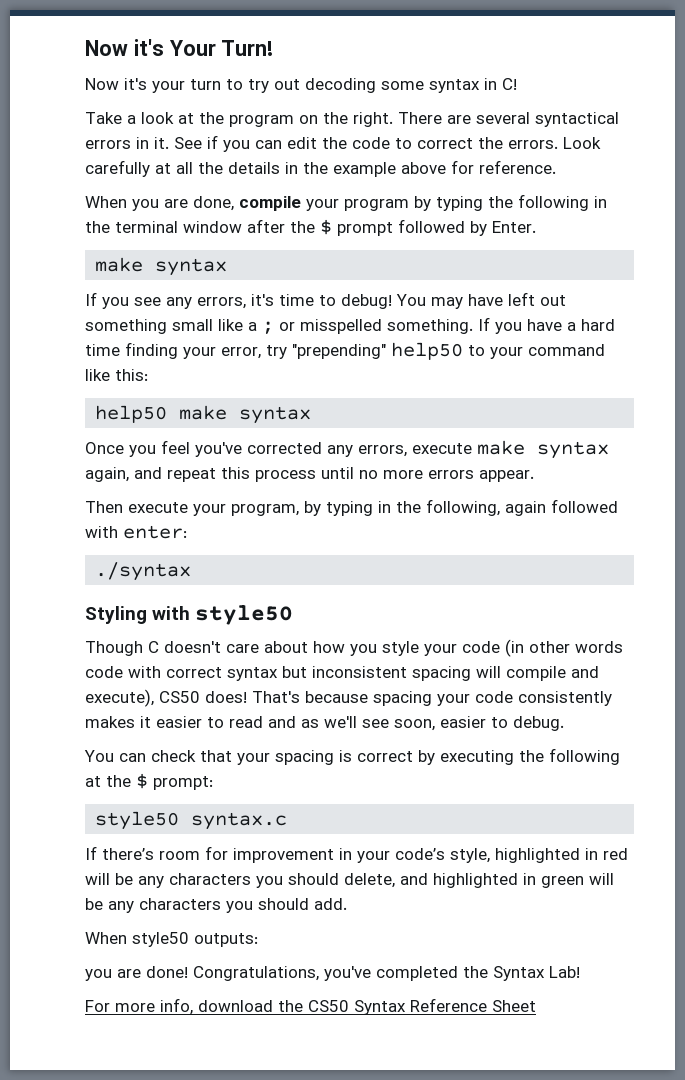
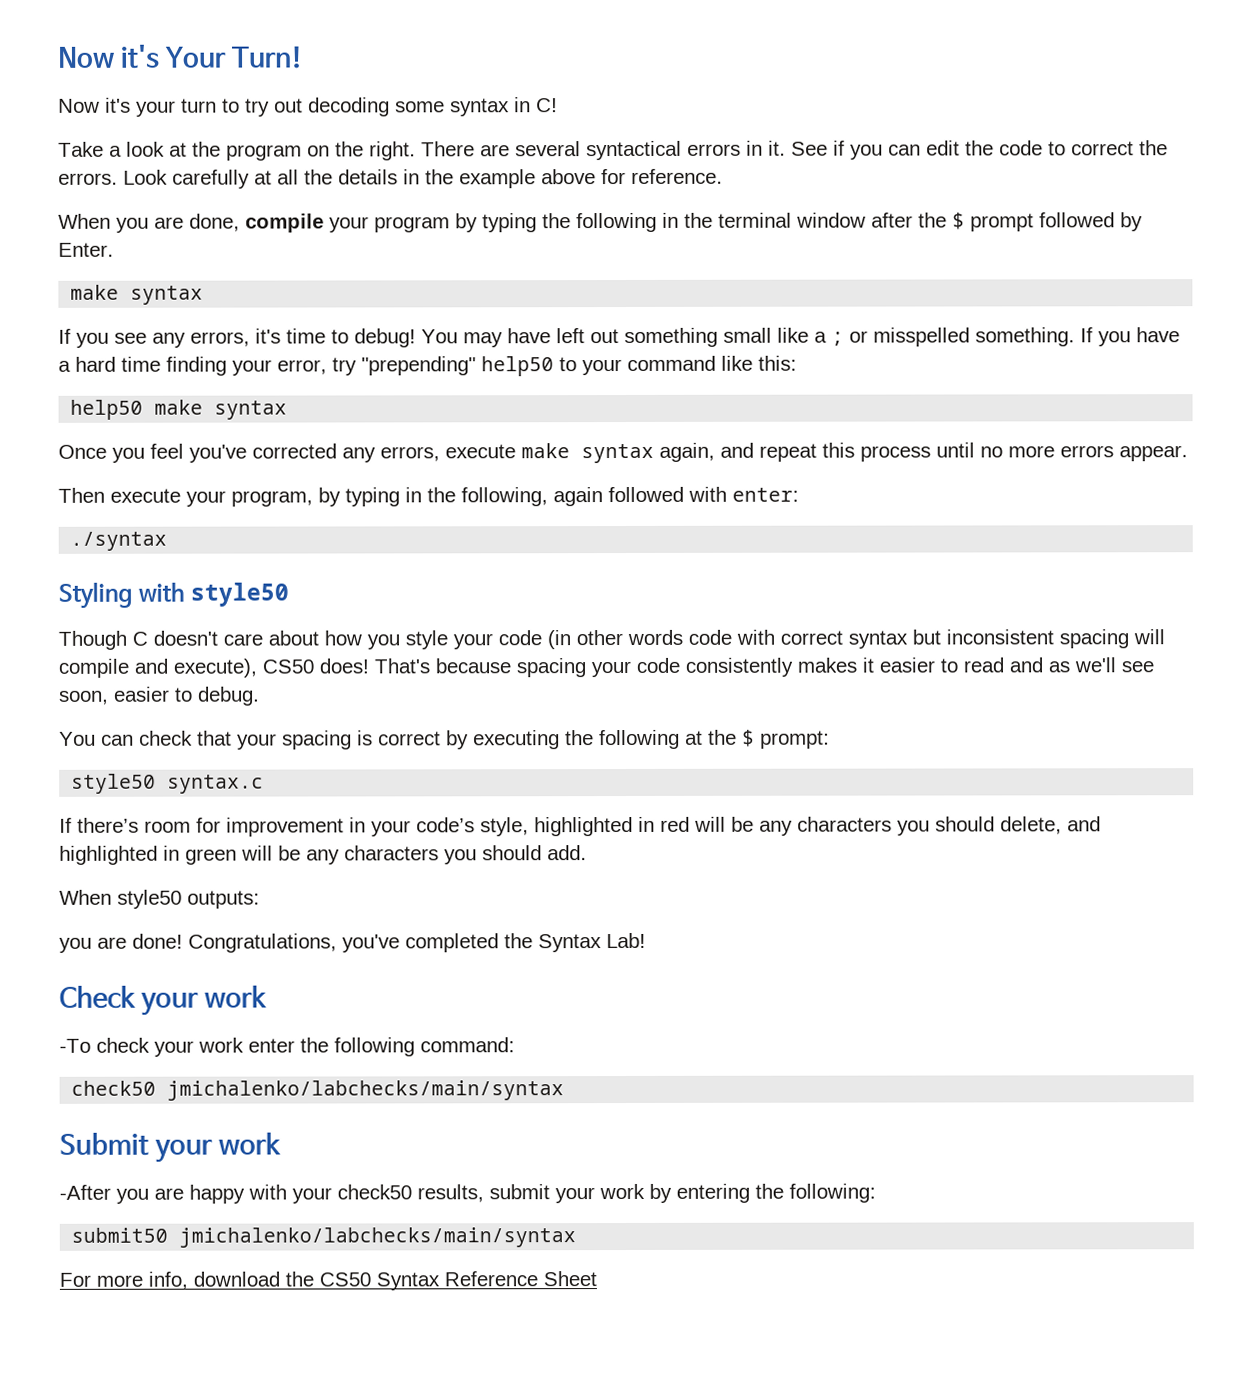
+ Check your work
+ -To check your work enter the following command:
+ check50 jmichalenko/labchecks/main/syntax
+ Submit your work
+ -After you are happy with your check50 results, submit your work by entering the following:
+ submit50 jmichalenko/labchecks/main/syntax

